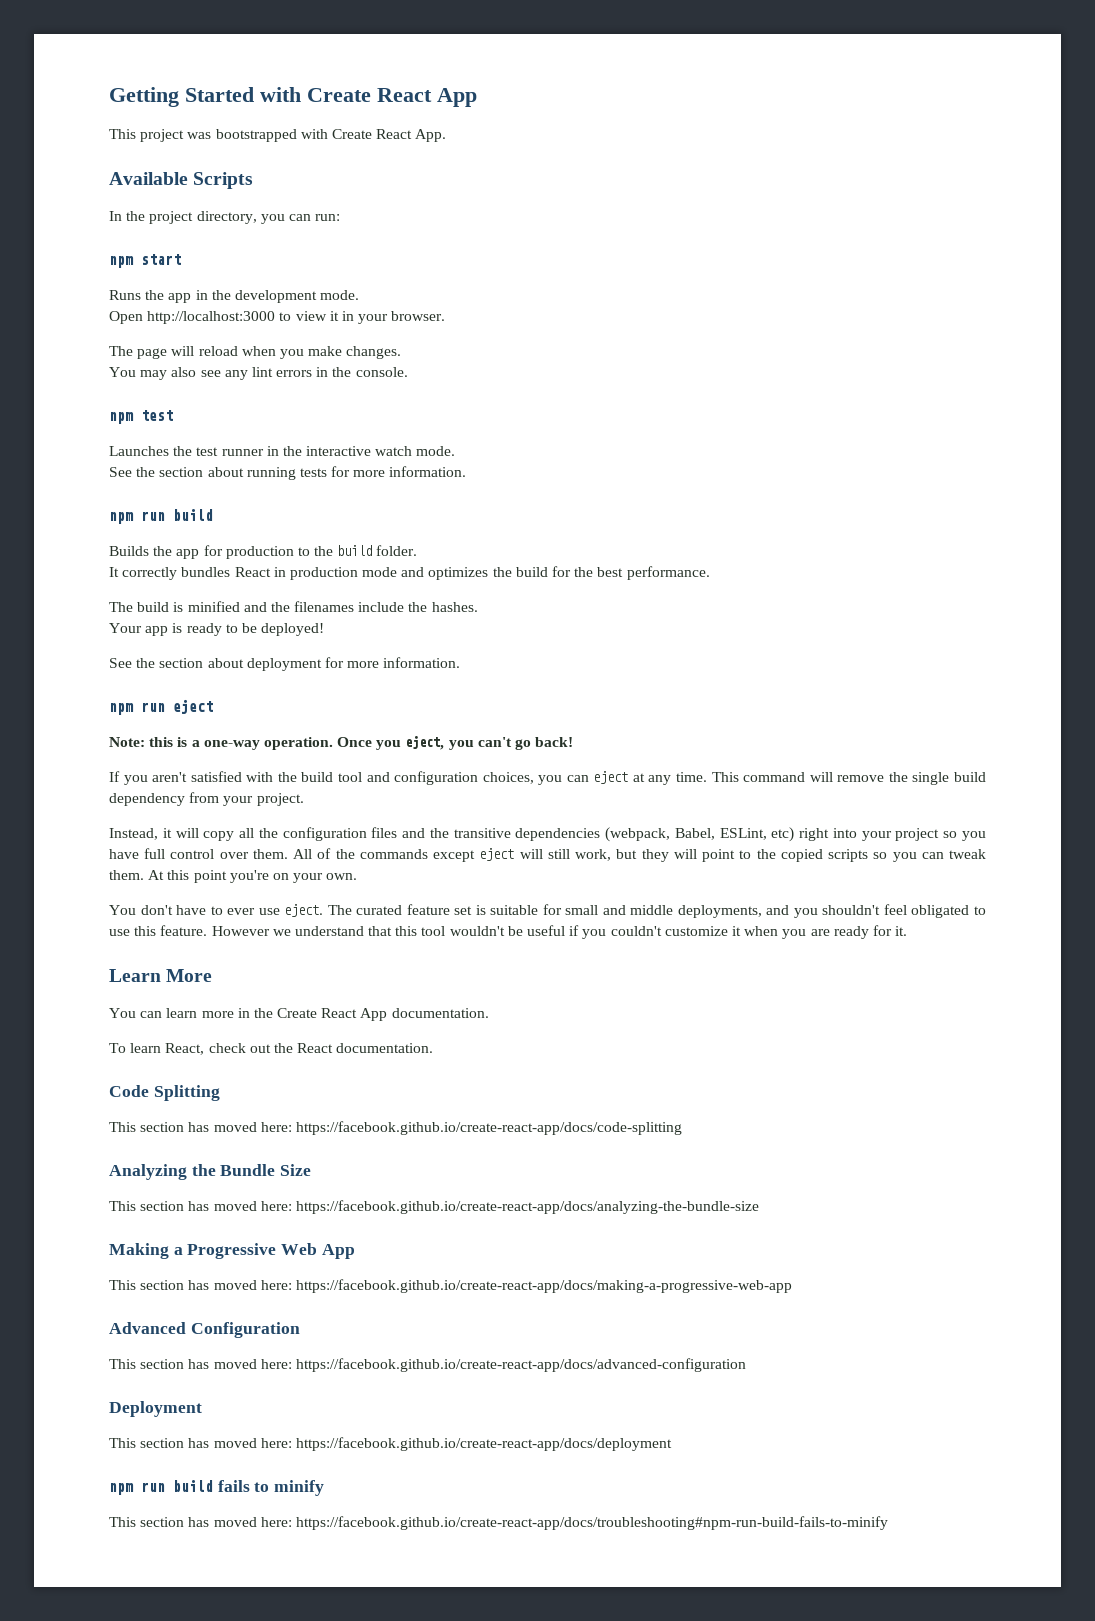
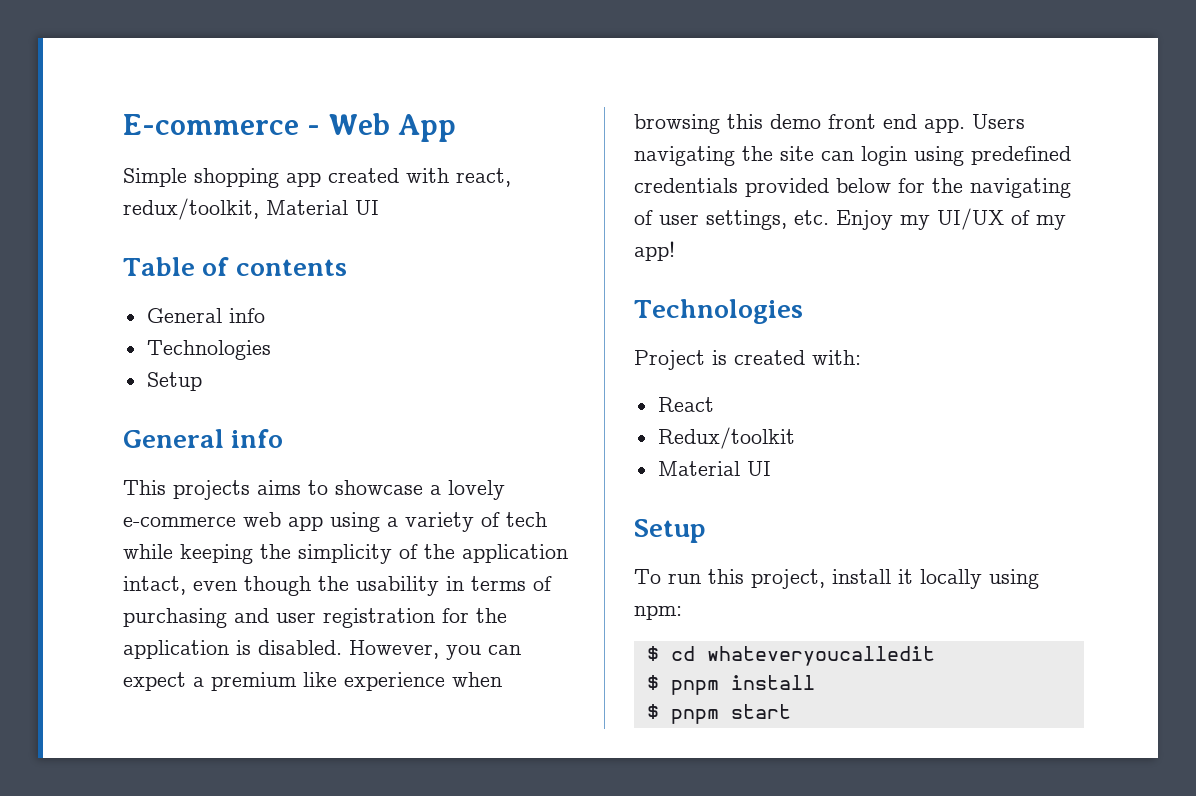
- Getting Started with Create React App
- This project was bootstrapped with Create React App.
- Available Scripts
- In the project directory, you can run:
- npm start
- Runs the app in the development mode.
- Open http://localhost:3000 to view it in your browser.
- The page will reload when you make changes.
- You may also see any lint errors in the console.
- npm test
- Launches the test runner in the interactive watch mode.
- See the section about running tests for more information.
- npm run build
- Builds the app for production to the build folder.
- It correctly bundles React in production mode and optimizes the build for the best performance.
- The build is minified and the filenames include the hashes.
- Your app is ready to be deployed!
- See the section about deployment for more information.
- npm run eject
- Note: this is a one-way operation. Once you eject, you can't go back!
- If you aren't satisfied with the build tool and configuration choices, you can eject at any time. This command will remove the single build dependency from your project.
- Instead, it will copy all the configuration files and the transitive dependencies (webpack, Babel, ESLint, etc) right into your project so you have full control over them. All of the commands except eject will still work, but they will point to the copied scripts so you can tweak them. At this point you're on your own.
- You don't have to ever use eject. The curated feature set is suitable for small and middle deployments, and you shouldn't feel obligated to use this feature. However we understand that this tool wouldn't be useful if you couldn't customize it when you are ready for it.
- Learn More
- You can learn more in the Create React App documentation.
- To learn React, check out the React documentation.
- Code Splitting
- This section has moved here: https://facebook.github.io/create-react-app/docs/code-splitting
- Analyzing the Bundle Size
- This section has moved here: https://facebook.github.io/create-react-app/docs/analyzing-the-bundle-size
- Making a Progressive Web App
- This section has moved here: https://facebook.github.io/create-react-app/docs/making-a-progressive-web-app
- Advanced Configuration
- This section has moved here: https://facebook.github.io/create-react-app/docs/advanced-configuration
- Deployment
- This section has moved here: https://facebook.github.io/create-react-app/docs/deployment
- npm run build fails to minify
- This section has moved here: https://facebook.github.io/create-react-app/docs/troubleshooting#npm-run-build-fails-to-minify
+ E-commerce - Web App
+ Simple shopping app created with react, redux/toolkit, Material UI
+ Table of contents
+ General info
+ Technologies
+ Setup
+ General info
+ This projects aims to showcase a lovely e-commerce web app using a variety of tech while keeping the simplicity of the application intact, even though the usability in terms of purchasing and user registration for the application is disabled. However, you can expect a premium like experience when browsing this demo front end app. Users navigating the site can login using predefined credentials provided below for the navigating of user settings, etc. Enjoy my UI/UX of my app!
+ Technologies
+ Project is created with:
+ React
+ Redux/toolkit
+ Material UI
+ Setup
+ To run this project, install it locally using npm:
+ $ cd whateveryoucalledit
+ $ pnpm install
+ $ pnpm start

